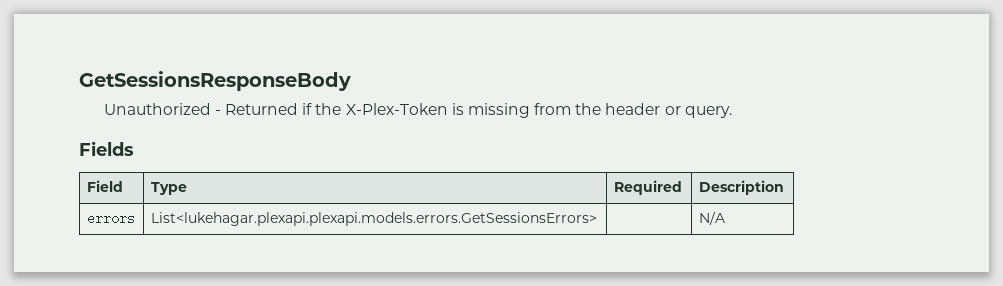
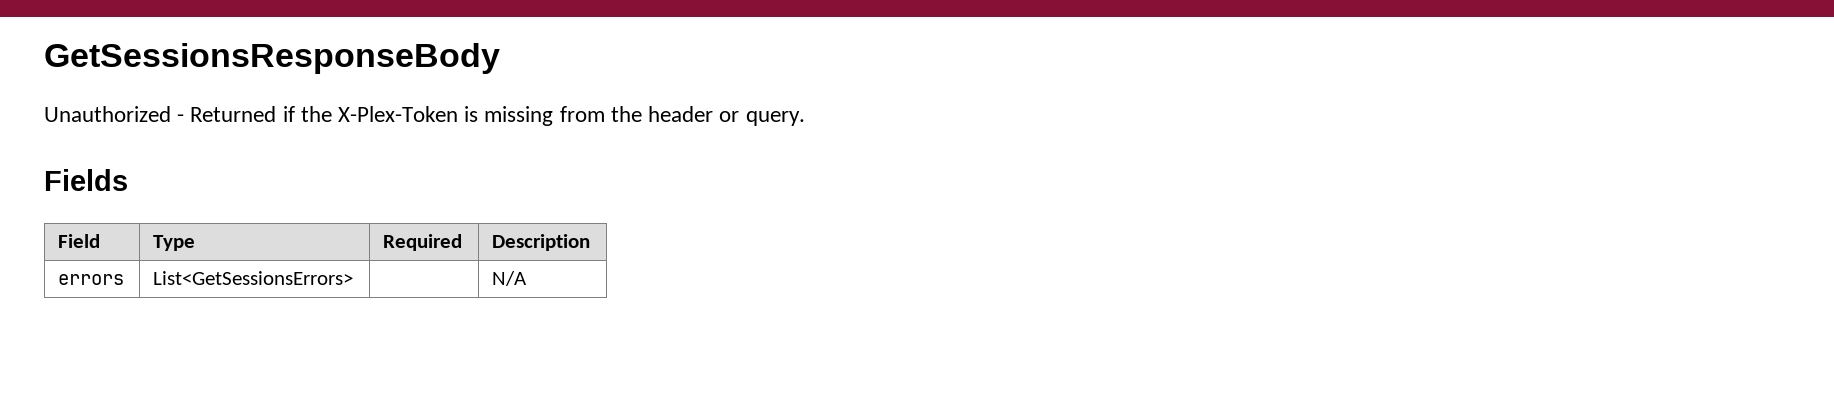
- errors | List<lukehagar.plexapi.plexapi.models.errors.GetSessionsErrors> | | N/A
+ errors | List<GetSessionsErrors> | | N/A

